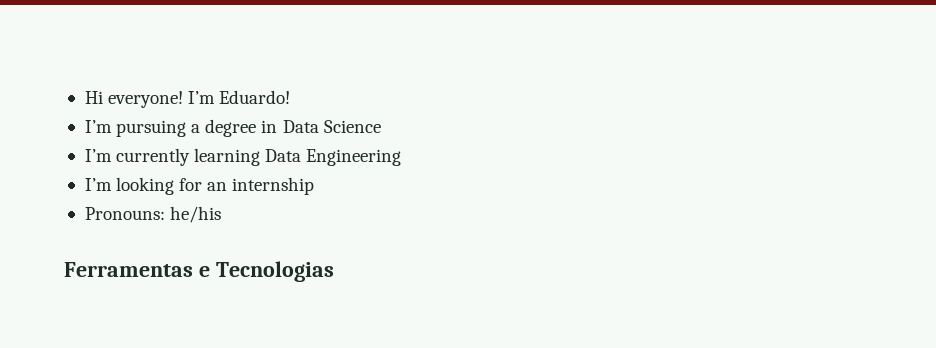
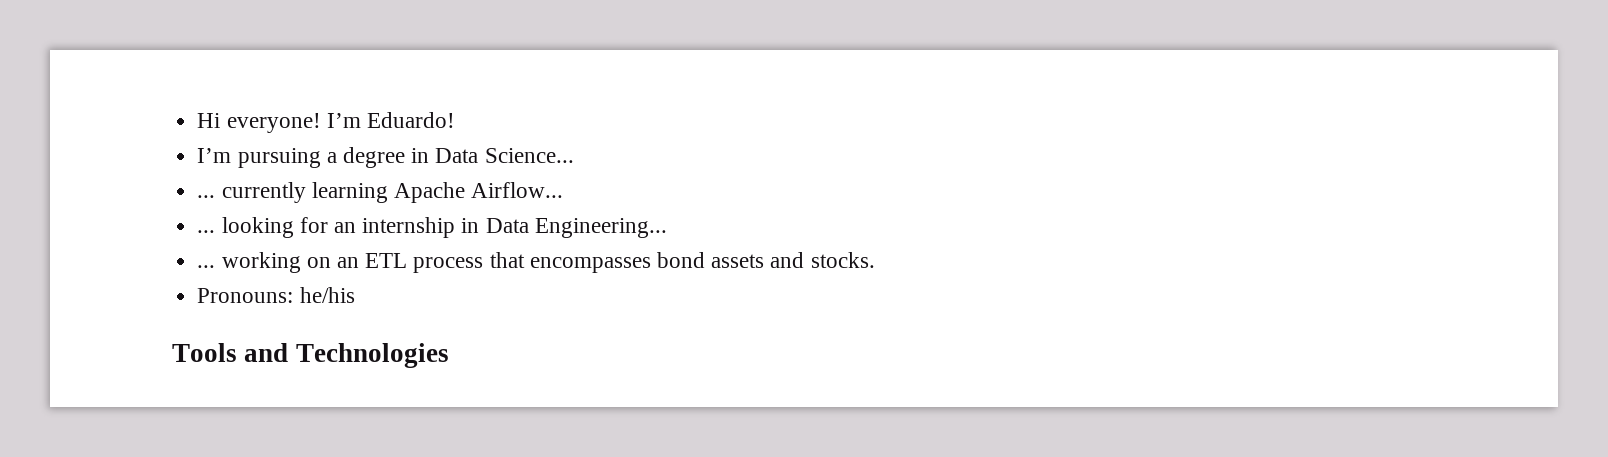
- I’m pursuing a degree in Data Science
- I’m currently learning Data Engineering
- I’m looking for an internship
+ I’m pursuing a degree in Data Science...
+ ... currently learning Apache Airflow...
+ ... looking for an internship in Data Engineering...
+ ... working on an ETL process that encompasses bond assets and stocks.
- Ferramentas e Tecnologias
+ Tools and Technologies

